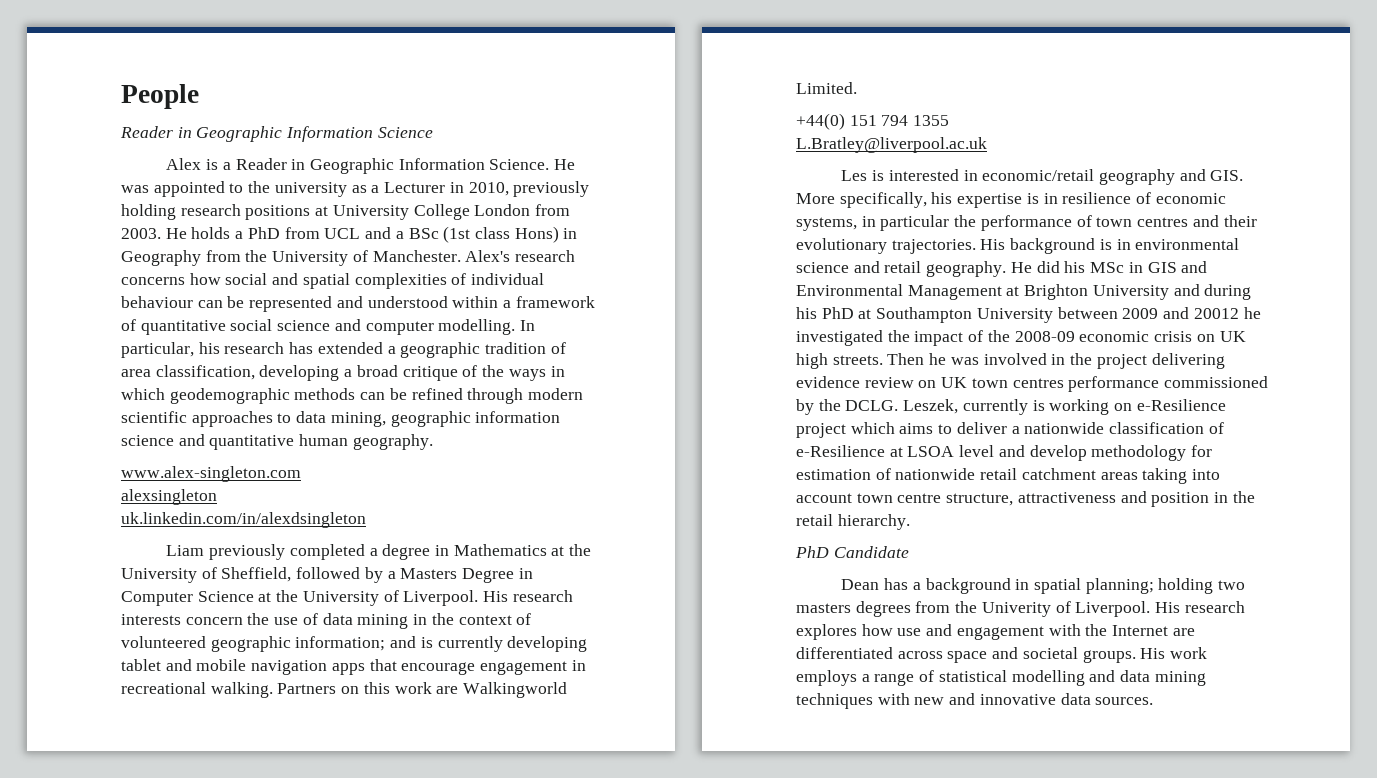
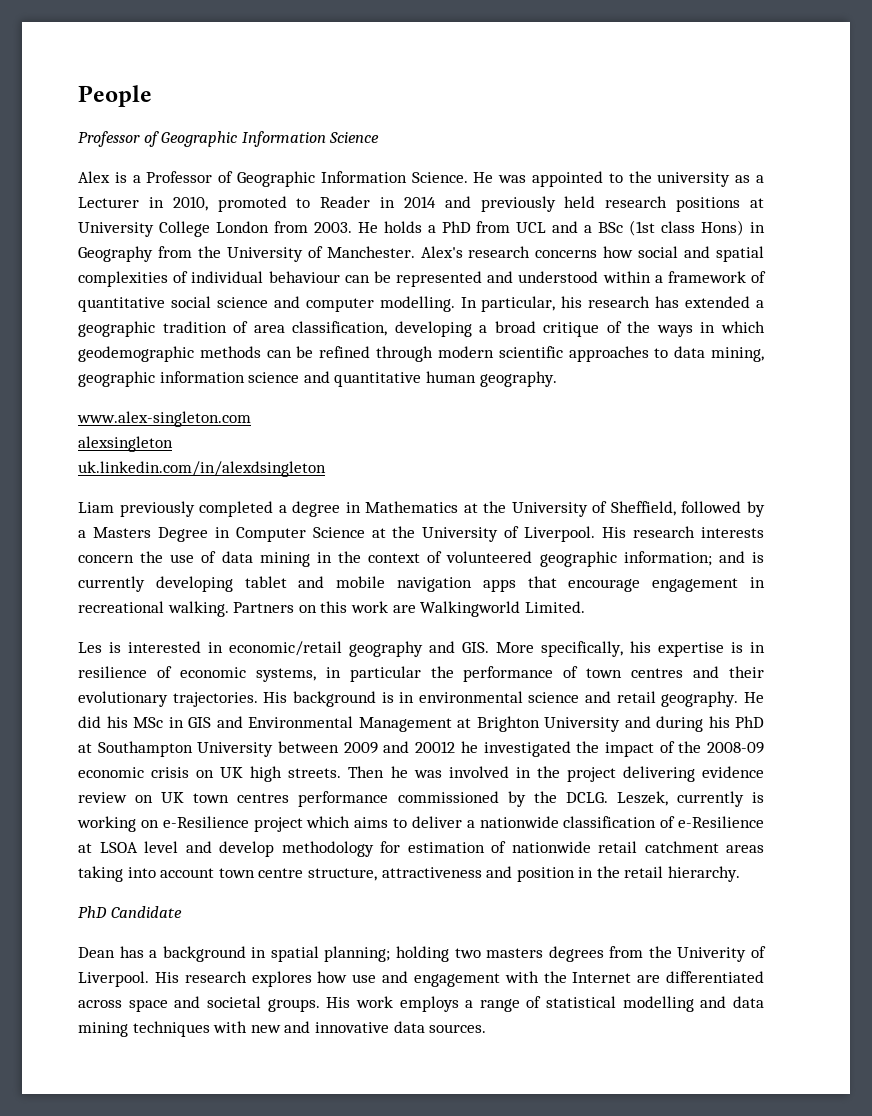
- Reader in Geographic Information Science
+ Professor of Geographic Information Science
- Alex is a Reader in Geographic Information Science.
+ Alex is a Professor of Geographic Information Science.
- He was appointed to the university as a Lecturer in 2010, previously holding research positions at University College London from 2003.
+ He was appointed to the university as a Lecturer in 2010, promoted to Reader in 2014 and previously held research positions at University College London from 2003.
- +44(0) 151 794 1355
- L.Bratley@liverpool.ac.uk

